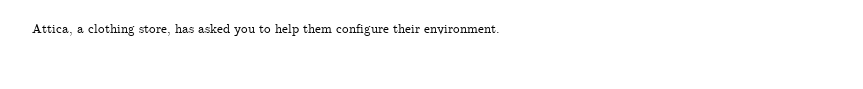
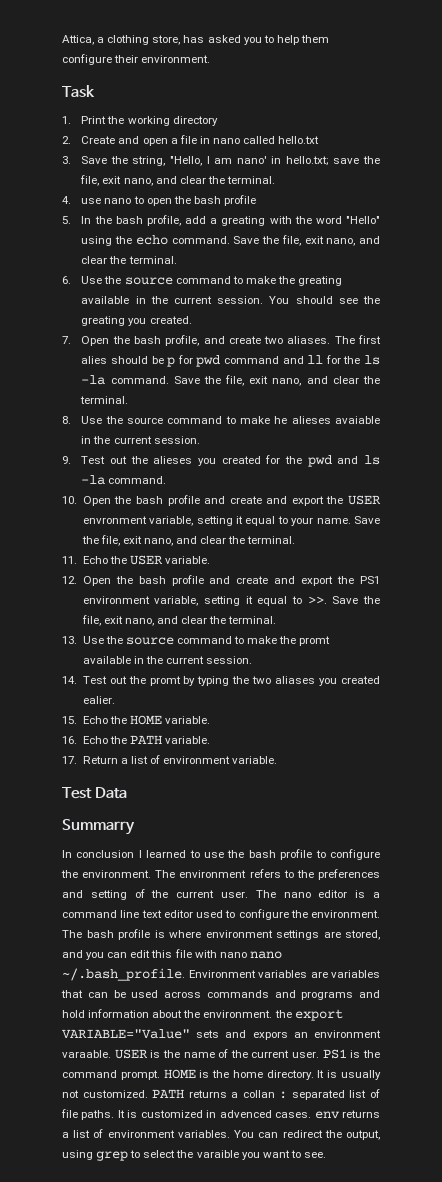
+ Task
+ 1. Print the working directory
+ 2. Create and open a file in nano called hello.txt
+ 3. Save the string, "Hello, I am nano' in hello.txt; save the file, exit nano, and clear the terminal.
+ 4. use nano to open the bash profile
+ 5. In the bash profile, add a greating with the word "Hello" using the echo command. Save the file, exit nano, and clear the terminal.
+ 6. Use the source command to make the greating available in the current session. You should see the greating you created.
+ 7. Open the bash profile, and create two aliases. The first alies should be p for pwd command and ll for the ls -la command. Save the file, exit nano, and clear the terminal.
+ 8. Use the source command to make he alieses avaiable in the current session.
+ 9. Test out the alieses you created for the pwd and ls -la command.
+ 10. Open the bash profile and create and export the USER envronment variable, setting it equal to your name. Save the file, exit nano, and clear the terminal.
+ 11. Echo the USER variable.
+ 12. Open the bash profile and create and export the PS1 environment variable, setting it equal to >>. Save the file, exit nano, and clear the terminal.
+ 13. Use the source command to make the promt available in the current session.
+ 14. Test out the promt by typing the two aliases you created ealier.
+ 15. Echo the HOME variable.
+ 16. Echo the PATH variable.
+ 17. Return a list of environment variable.
+ Test Data
+ Summarry
+ In conclusion I learned to use the bash profile to configure the environment. The environment refers to the preferences and setting of the current user. The nano editor is a command line text editor used to configure the environment. The bash profile is where environment settings are stored, and you can edit this file with nano nano ~/.bash_profile. Environment variables are variables that can be used across commands and programs and hold information about the environment. the export VARIABLE="Value" sets and expors an environment varaable. USER is the name of the current user. PS1 is the command prompt. HOME is the home directory. It is usually not customized. PATH returns a collan : separated list of file paths. It is customized in advenced cases. env returns a list of environment variables. You can redirect the output, using grep to select the varaible you want to see.

